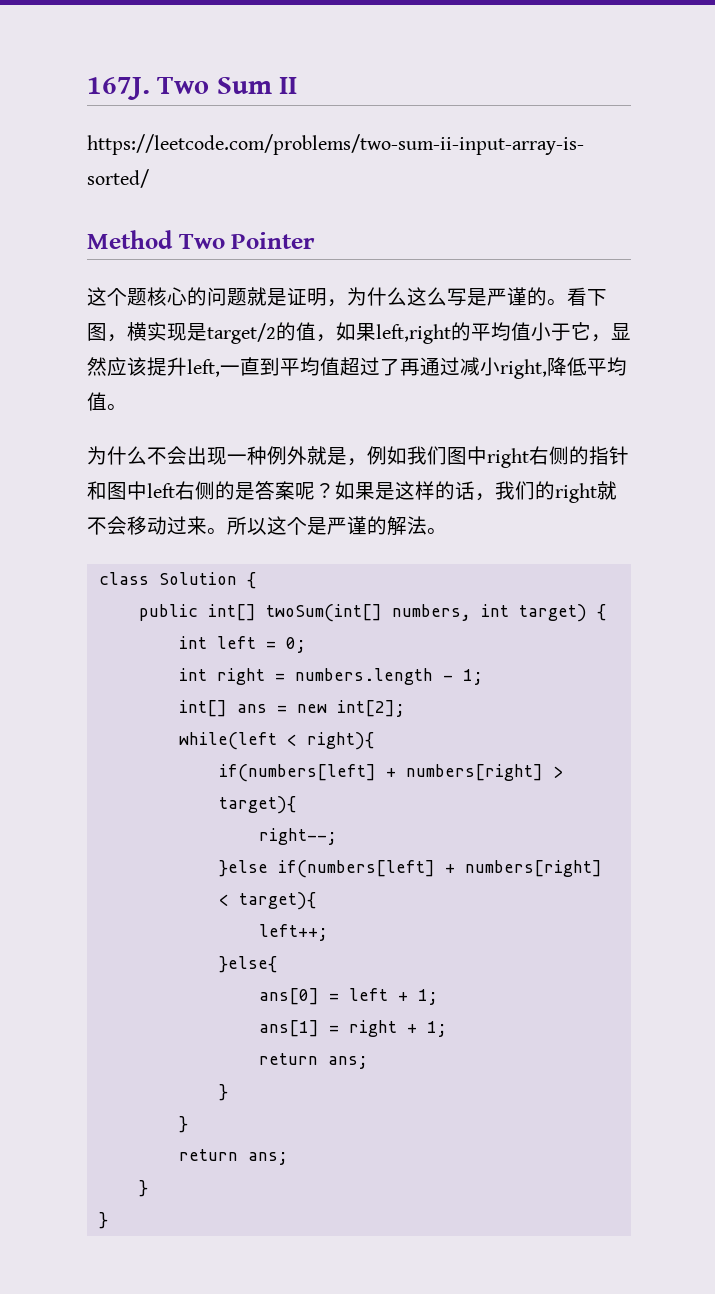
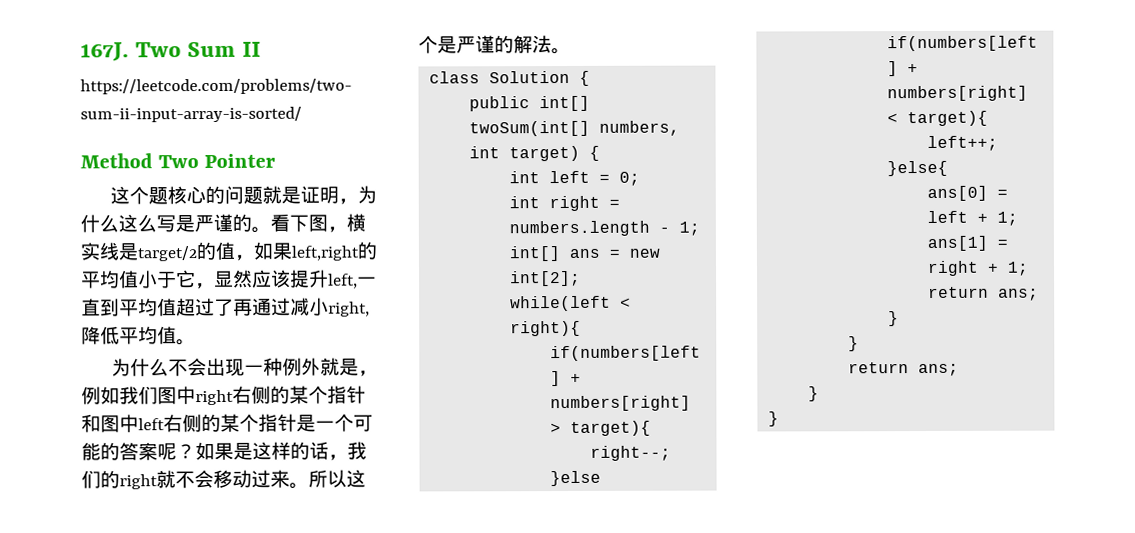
- 看下图，横实现是target/2的值，如果left,right的平均值小于它，显然应该提升left,一直到平均值超过了再通过减小right,降低平均值。
+ 看下图，横实线是target/2的值，如果left,right的平均值小于它，显然应该提升left,一直到平均值超过了再通过减小right,降低平均值。
- 为什么不会出现一种例外就是，例如我们图中right右侧的指针和图中left右侧的是答案呢？
+ 为什么不会出现一种例外就是，例如我们图中right右侧的某个指针和图中left右侧的某个指针是一个可能的答案呢？

